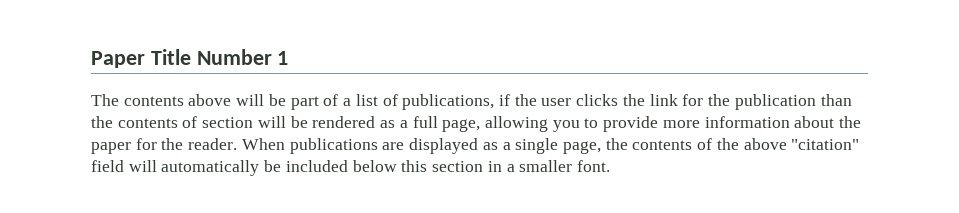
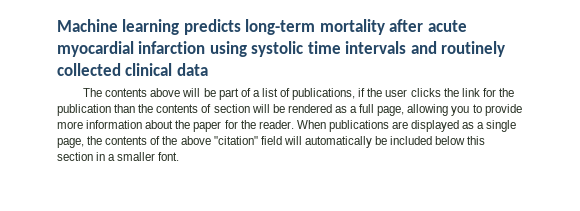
- Paper Title Number 1
+ Machine learning predicts long-term mortality after acute myocardial infarction using systolic time intervals and routinely collected clinical data

